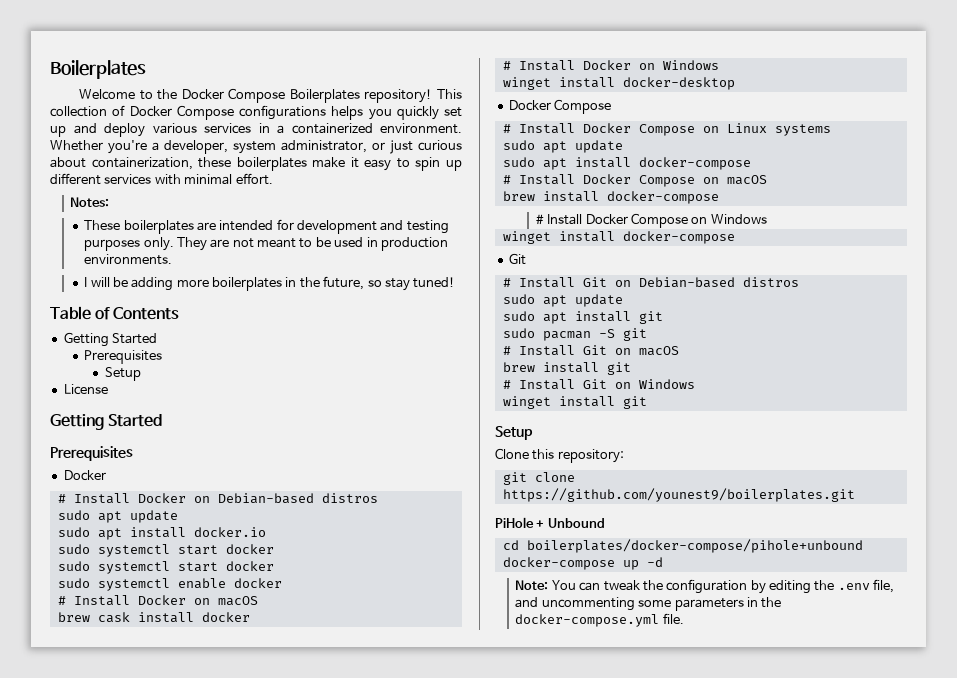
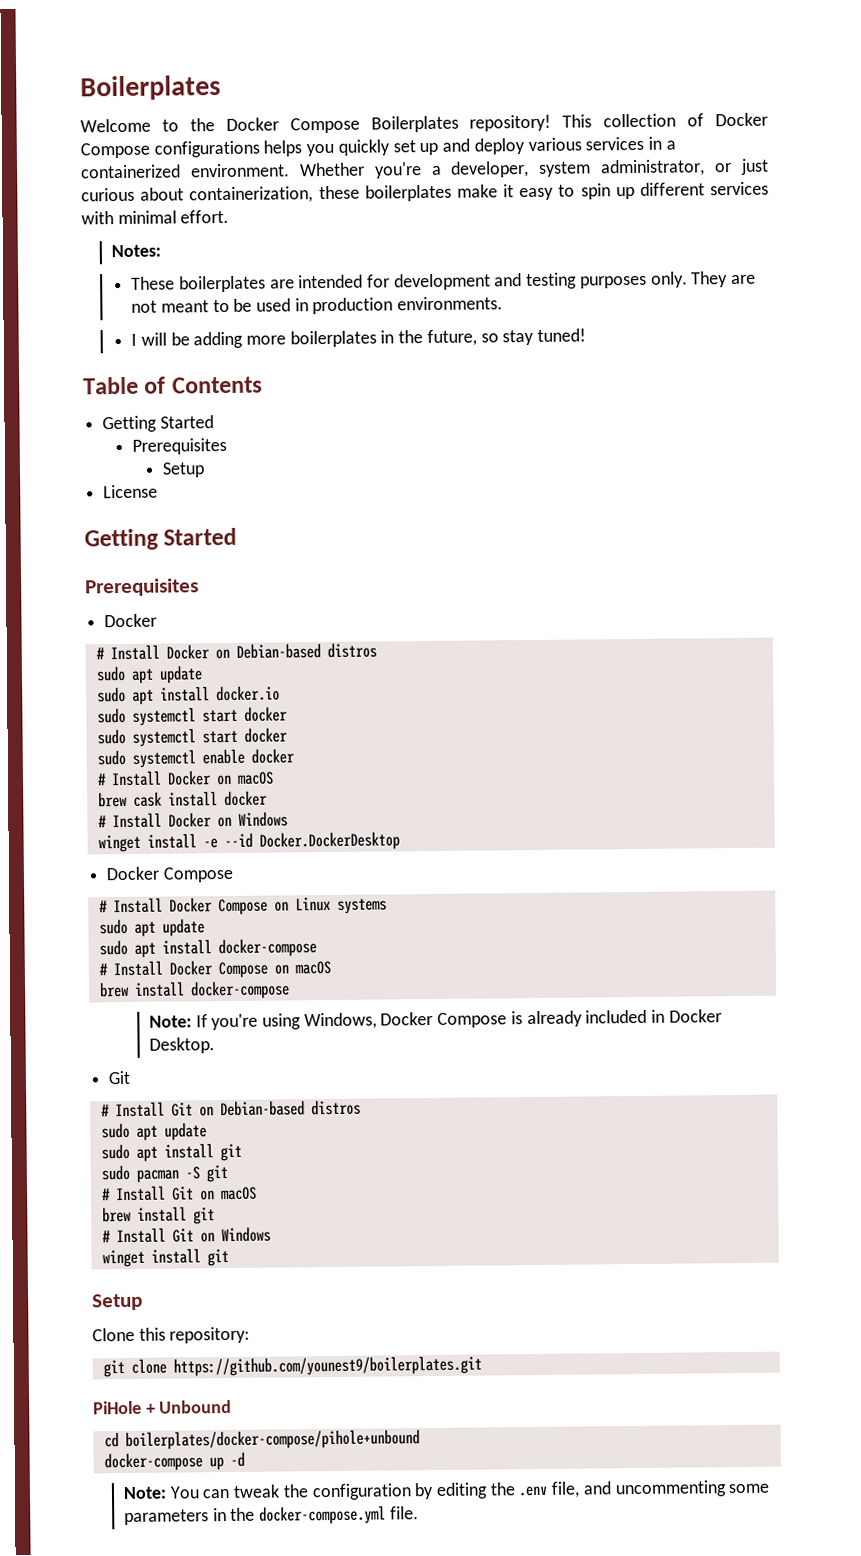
- winget install docker-desktop
+ winget install -e --id Docker.DockerDesktop
- # Install Docker Compose on Windows
- winget install docker-compose
+ Note: If you're using Windows, Docker Compose is already included in Docker Desktop.

